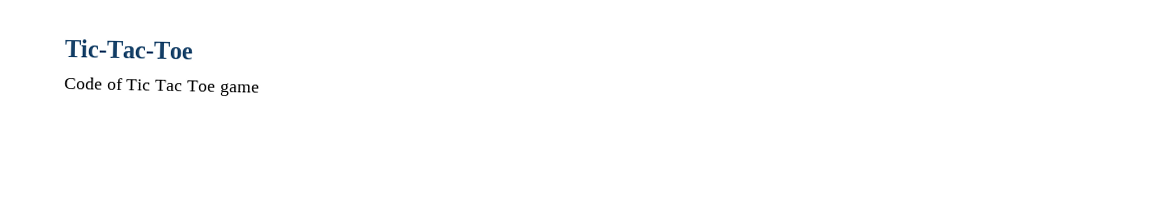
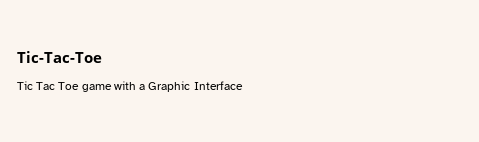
- Code of Tic Tac Toe game
+ Tic Tac Toe game with a Graphic Interface

